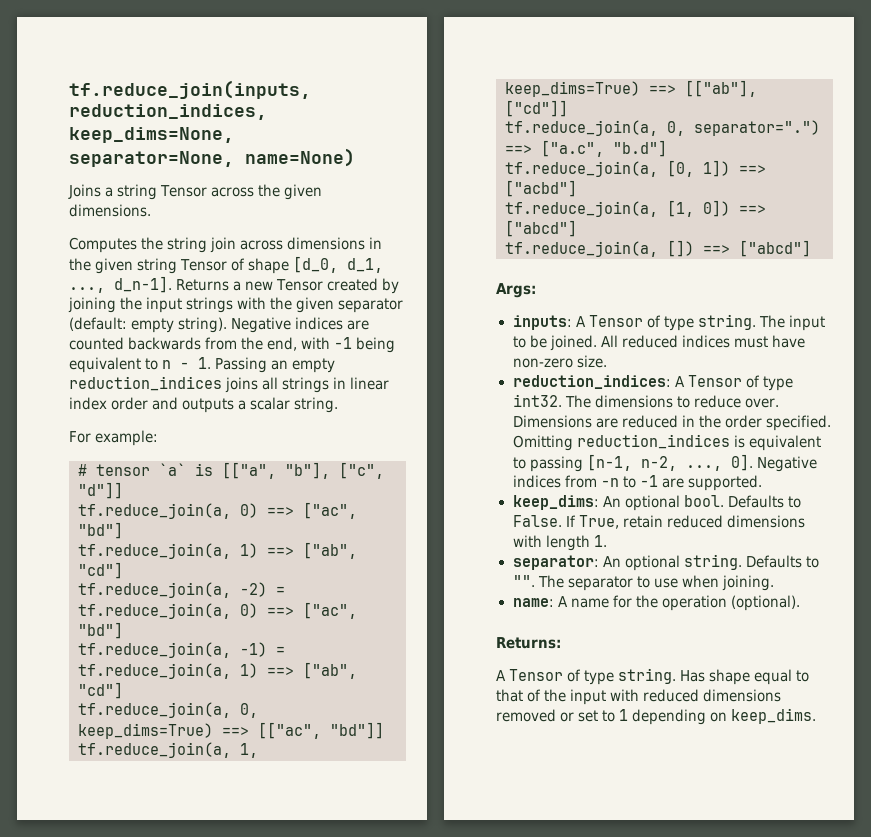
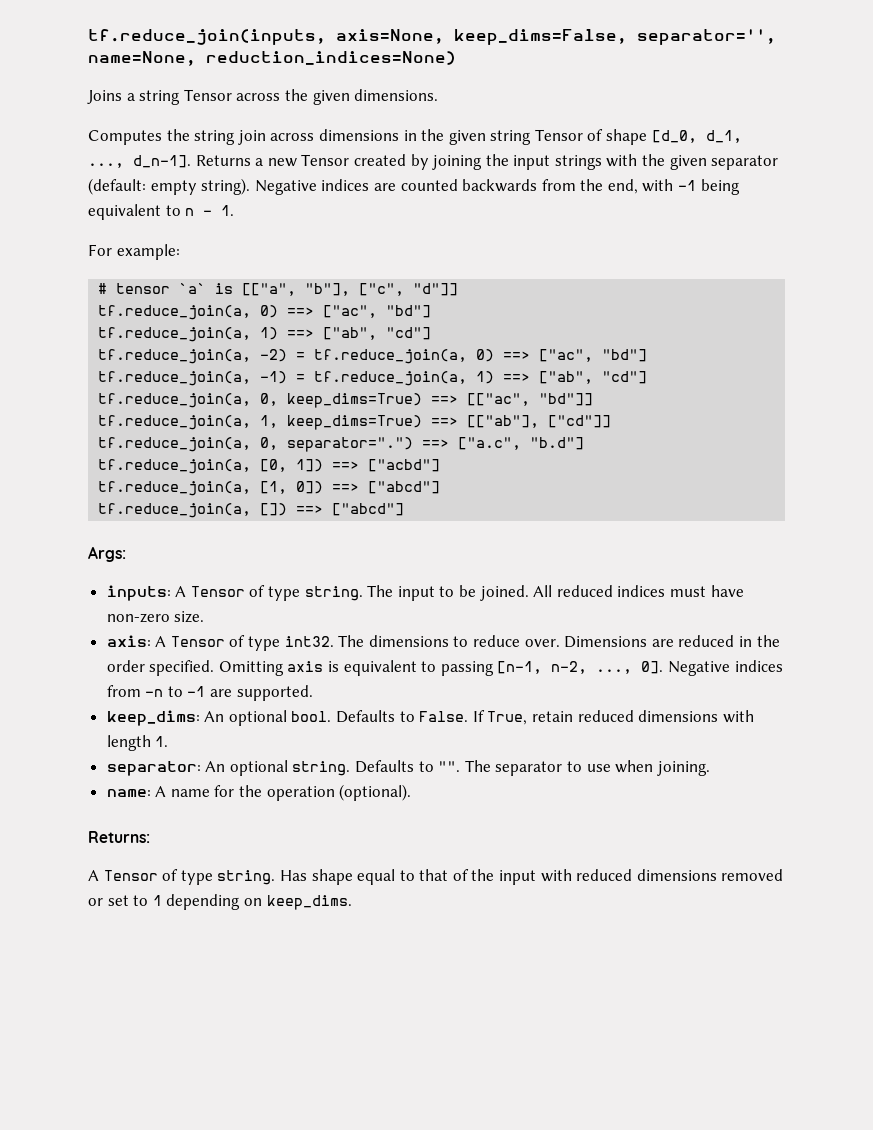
- tf.reduce_join(inputs, reduction_indices, keep_dims=None, separator=None, name=None)
+ tf.reduce_join(inputs, axis=None, keep_dims=False, separator='', name=None, reduction_indices=None)
- Negative indices are counted backwards from the end, with -1 being equivalent to n - 1. Passing an empty reduction_indices joins all strings in linear index order and outputs a scalar string.
+ Negative indices are counted backwards from the end, with -1 being equivalent to n - 1.
- reduction_indices: A Tensor of type int32.
+ axis: A Tensor of type int32.
- Omitting reduction_indices is equivalent to passing [n-1, n-2, ..., 0].
+ Omitting axis is equivalent to passing [n-1, n-2, ..., 0].

